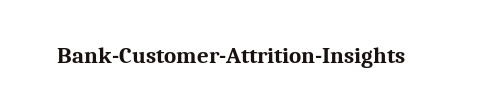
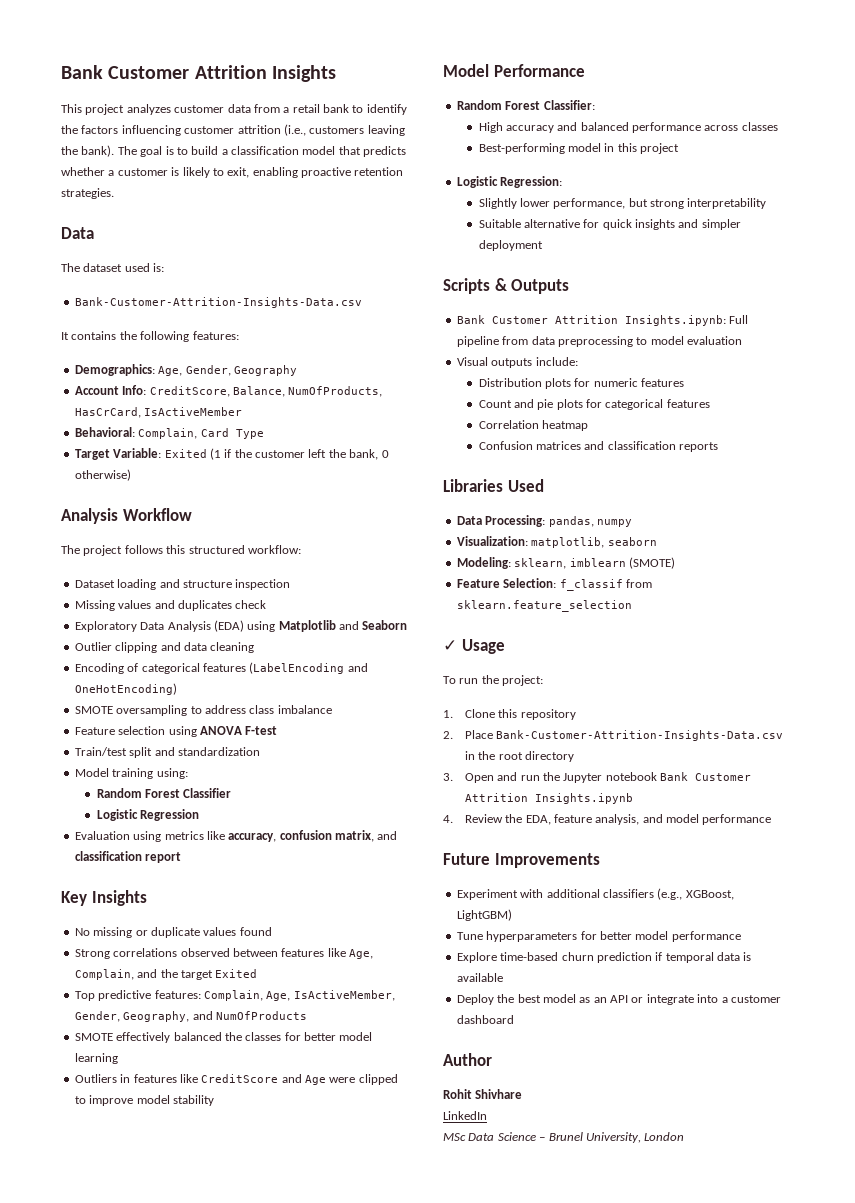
- Bank-Customer-Attrition-Insights
+ Bank Customer Attrition Insights
+ This project analyzes customer data from a retail bank to identify the factors influencing customer attrition (i.e., customers leaving the bank). The goal is to build a classification model that predicts whether a customer is likely to exit, enabling proactive retention strategies.
+ Data
+ The dataset used is:
+ Bank-Customer-Attrition-Insights-Data.csv
+ It contains the following features:
+ Demographics: Age, Gender, Geography
+ Account Info: CreditScore, Balance, NumOfProducts, HasCrCard, IsActiveMember
+ Behavioral: Complain, Card Type
+ Target Variable: Exited (1 if the customer left the bank, 0 otherwise)
+ Analysis Workflow
+ The project follows this structured workflow:
+ Dataset loading and structure inspection
+ Missing values and duplicates check
+ Exploratory Data Analysis (EDA) using Matplotlib and Seaborn
+ Outlier clipping and data cleaning
+ Encoding of categorical features (LabelEncoding and OneHotEncoding)
+ SMOTE oversampling to address class imbalance
+ Feature selection using ANOVA F-test
+ Train/test split and standardization
+ Model training using:
+ Random Forest Classifier
+ Logistic Regression
+ Evaluation using metrics like accuracy, confusion matrix, and classification report
+ Key Insights
+ No missing or duplicate values found
+ Strong correlations observed between features like Age, Complain, and the target Exited
+ Top predictive features: Complain, Age, IsActiveMember, Gender, Geography, and NumOfProducts
+ SMOTE effectively balanced the classes for better model learning
+ Outliers in features like CreditScore and Age were clipped to improve model stability
+ Model Performance
+ Random Forest Classifier:
+ High accuracy and balanced performance across classes
+ Best-performing model in this project
+ Logistic Regression:
+ Slightly lower performance, but strong interpretability
+ Suitable alternative for quick insights and simpler deployment
+ Scripts & Outputs
+ Bank Customer Attrition Insights.ipynb: Full pipeline from data preprocessing to model evaluation
+ Visual outputs include:
+ Distribution plots for numeric features
+ Count and pie plots for categorical features
+ Correlation heatmap
+ Confusion matrices and classification reports
+ Libraries Used
+ Data Processing: pandas, numpy
+ Visualization: matplotlib, seaborn
+ Modeling: sklearn, imblearn (SMOTE)
+ Feature Selection: f_classif from sklearn.feature_selection
+ ✓ Usage
+ To run the project:
+ 1. Clone this repository
+ 2. Place Bank-Customer-Attrition-Insights-Data.csv in the root directory
+ 3. Open and run the Jupyter notebook Bank Customer Attrition Insights.ipynb
+ 4. Review the EDA, feature analysis, and model performance
+ Future Improvements
+ Experiment with additional classifiers (e.g., XGBoost, LightGBM)
+ Tune hyperparameters for better model performance
+ Explore time-based churn prediction if temporal data is available
+ Deploy the best model as an API or integrate into a customer dashboard
+ Author
+ Rohit Shivhare
+ LinkedIn
+ MSc Data Science – Brunel University, London

